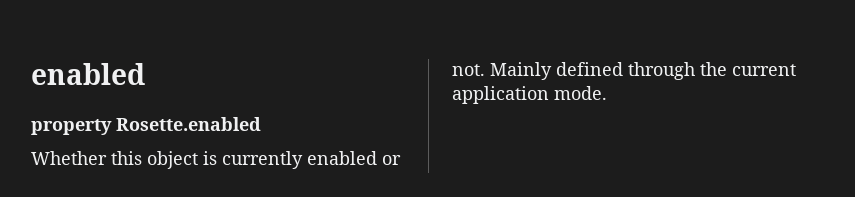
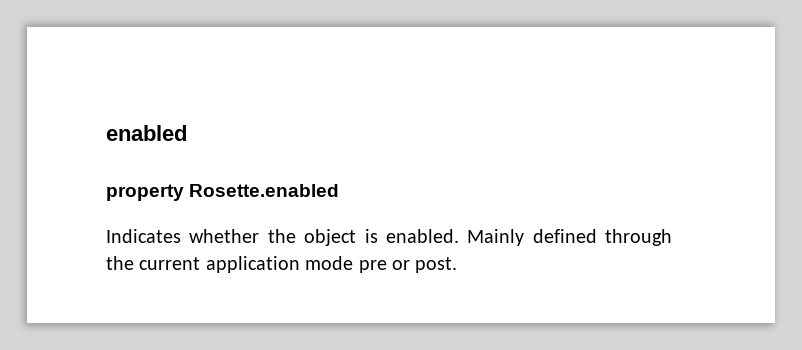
- Whether this object is currently enabled or not.
+ Indicates whether the object is enabled.
- Mainly defined through the current application mode.
+ Mainly defined through the current application mode pre or post.

